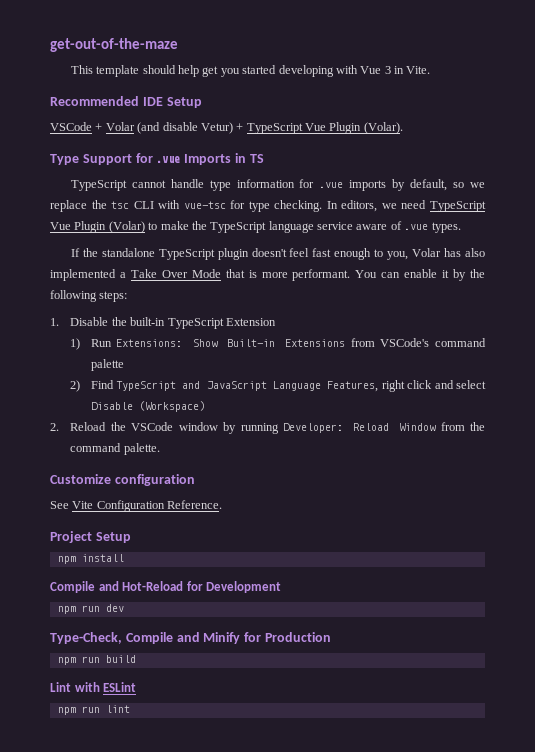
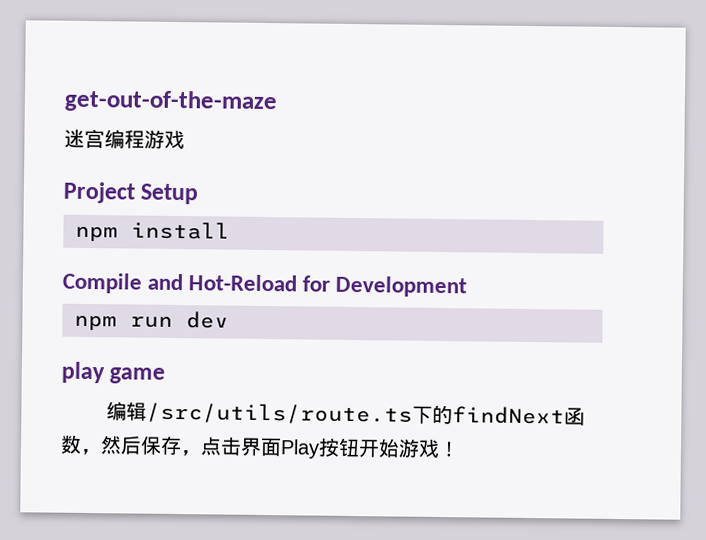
- This template should help get you started developing with Vue 3 in Vite.
- Recommended IDE Setup
- VSCode + Volar (and disable Vetur) + TypeScript Vue Plugin (Volar).
- Type Support for .vue Imports in TS
- TypeScript cannot handle type information for .vue imports by default, so we replace the tsc CLI with vue-tsc for type checking. In editors, we need TypeScript Vue Plugin (Volar) to make the TypeScript language service aware of .vue types.
- If the standalone TypeScript plugin doesn't feel fast enough to you, Volar has also implemented a Take Over Mode that is more performant. You can enable it by the following steps:
- 1. Disable the built-in TypeScript Extension
- 1) Run Extensions: Show Built-in Extensions from VSCode's command palette
- 2) Find TypeScript and JavaScript Language Features, right click and select Disable (Workspace)
- 2. Reload the VSCode window by running Developer: Reload Window from the command palette.
- Customize configuration
- See Vite Configuration Reference.
+ 迷宫编程游戏
- Type-Check, Compile and Minify for Production
- npm run build
- Lint with ESLint
- npm run lint
+ play game
+ 编辑/src/utils/route.ts下的findNext函数，然后保存，点击界面Play按钮开始游戏！

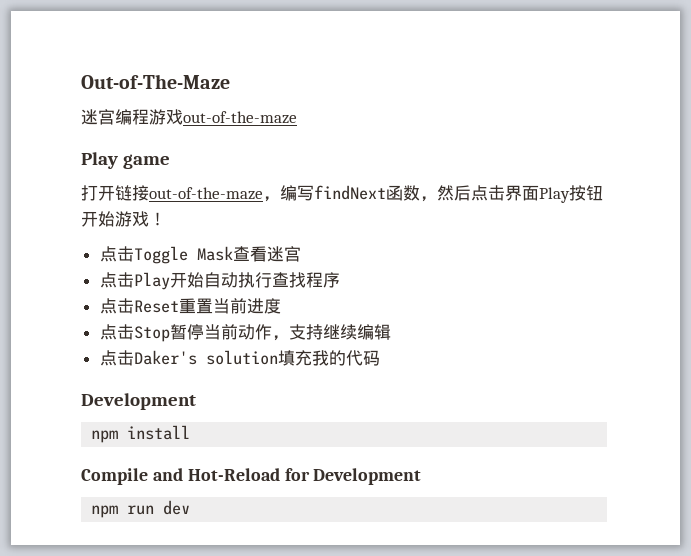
- get-out-of-the-maze
+ Out-of-The-Maze
- 迷宫编程游戏
- Project Setup
+ 迷宫编程游戏out-of-the-maze
+ Play game
+ 打开链接out-of-the-maze，编写findNext函数，然后点击界面Play按钮开始游戏！
+ 点击Toggle Mask查看迷宫
+ 点击Play开始自动执行查找程序
+ 点击Reset重置当前进度
+ 点击Stop暂停当前动作，支持继续编辑
+ 点击Daker's solution填充我的代码
+ Development
- play game
- 编辑/src/utils/route.ts下的findNext函数，然后保存，点击界面Play按钮开始游戏！

